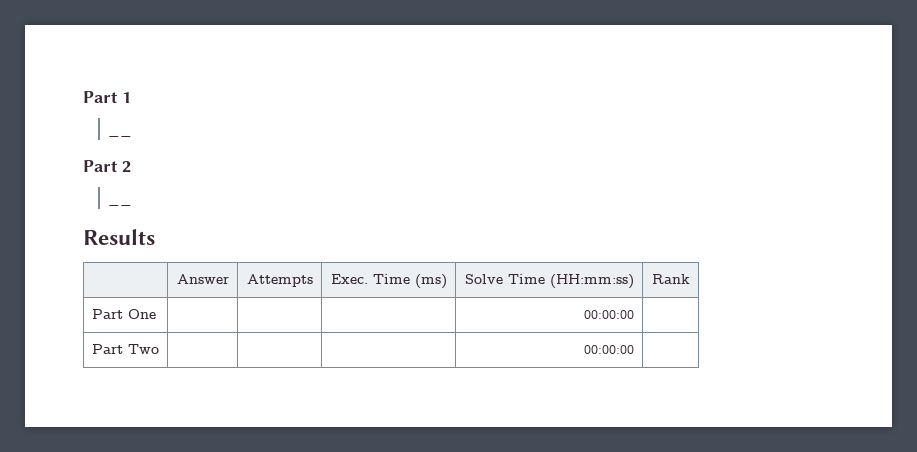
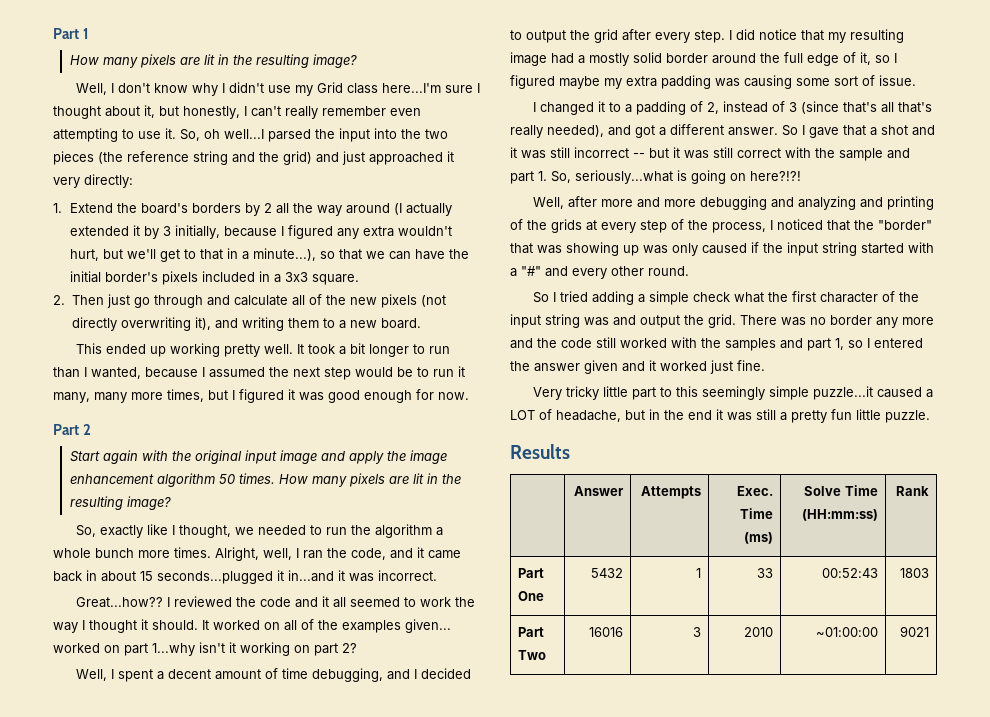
  Part 1
- __
+ How many pixels are lit in the resulting image?
+ Well, I don't know why I didn't use my Grid class here...I'm sure I thought about it, but honestly, I can't really remember even attempting to use it. So, oh well...I parsed the input into the two pieces (the reference string and the grid) and just approached it very directly:
+ 1. Extend the board's borders by 2 all the way around (I actually extended it by 3 initially, because I figured any extra wouldn't hurt, but we'll get to that in a minute...), so that we can have the initial border's pixels included in a 3x3 square.
+ 2. Then just go through and calculate all of the new pixels (not directly overwriting it), and writing them to a new board.
+ This ended up working pretty well. It took a bit longer to run than I wanted, because I assumed the next step would be to run it many, many more times, but I figured it was good enough for now.
  Part 2
- __
+ Start again with the original input image and apply the image enhancement algorithm 50 times. How many pixels are lit in the resulting image?
+ So, exactly like I thought, we needed to run the algorithm a whole bunch more times. Alright, well, I ran the code, and it came back in about 15 seconds...plugged it in...and it was incorrect.
+ Great...how?? I reviewed the code and it all seemed to work the way I thought it should. It worked on all of the examples given... worked on part 1...why isn't it working on part 2?
+ Well, I spent a decent amount of time debugging, and I decided to output the grid after every step. I did notice that my resulting image had a mostly solid border around the full edge of it, so I figured maybe my extra padding was causing some sort of issue.
+ I changed it to a padding of 2, instead of 3 (since that's all that's really needed), and got a different answer. So I gave that a shot and it was still incorrect -- but it was still correct with the sample and part 1. So, seriously...what is going on here?!?!
+ Well, after more and more debugging and analyzing and printing of the grids at every step of the process, I noticed that the "border" that was showing up was only caused if the input string started with a "#" and every other round.
+ So I tried adding a simple check what the first character of the input string was and output the grid. There was no border any more and the code still worked with the samples and part 1, so I entered the answer given and it worked just fine.
+ Very tricky little part to this seemingly simple puzzle...it caused a LOT of headache, but in the end it was still a pretty fun little puzzle.
- Part One | | | | 00:00:00 |
- Part Two | | | | 00:00:00 |
+ Part One | 5432 | 1 | 33 | 00:52:43 | 1803
+ Part Two | 16016 | 3 | 2010 | ~01:00:00 | 9021

